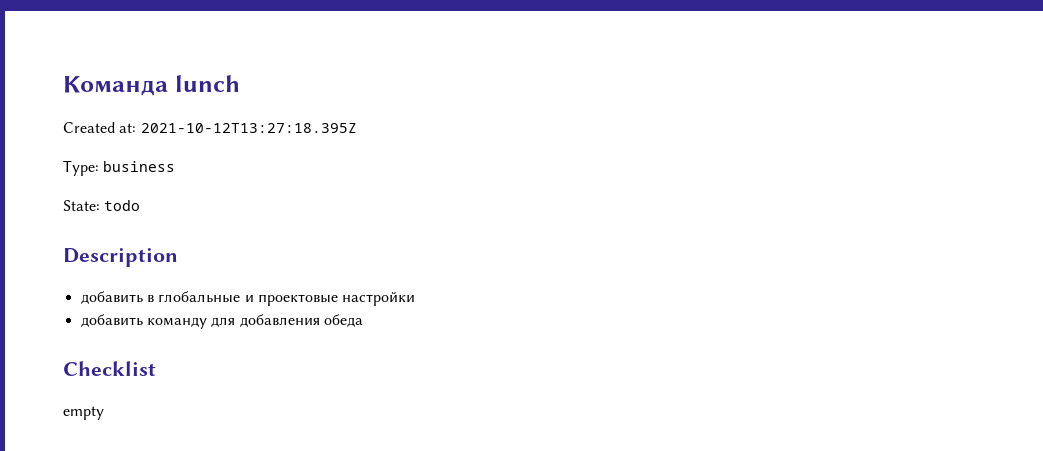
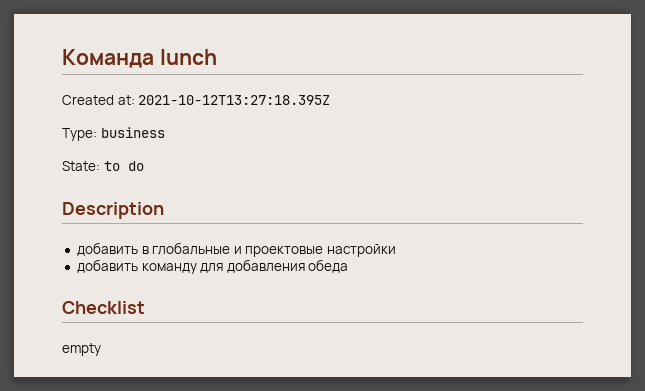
- State: todo
+ State: to do

